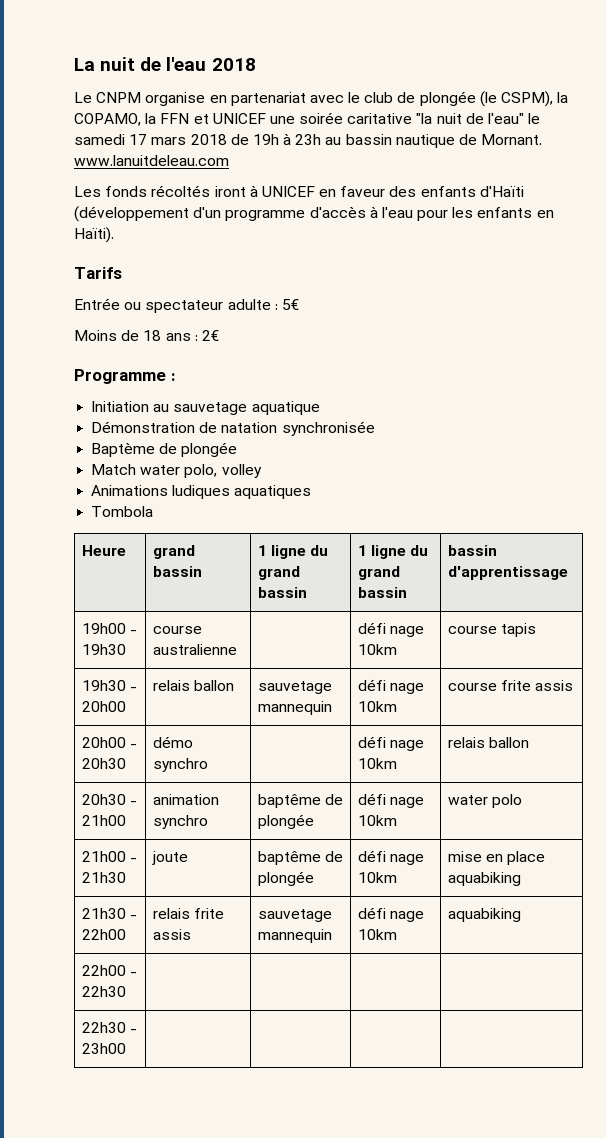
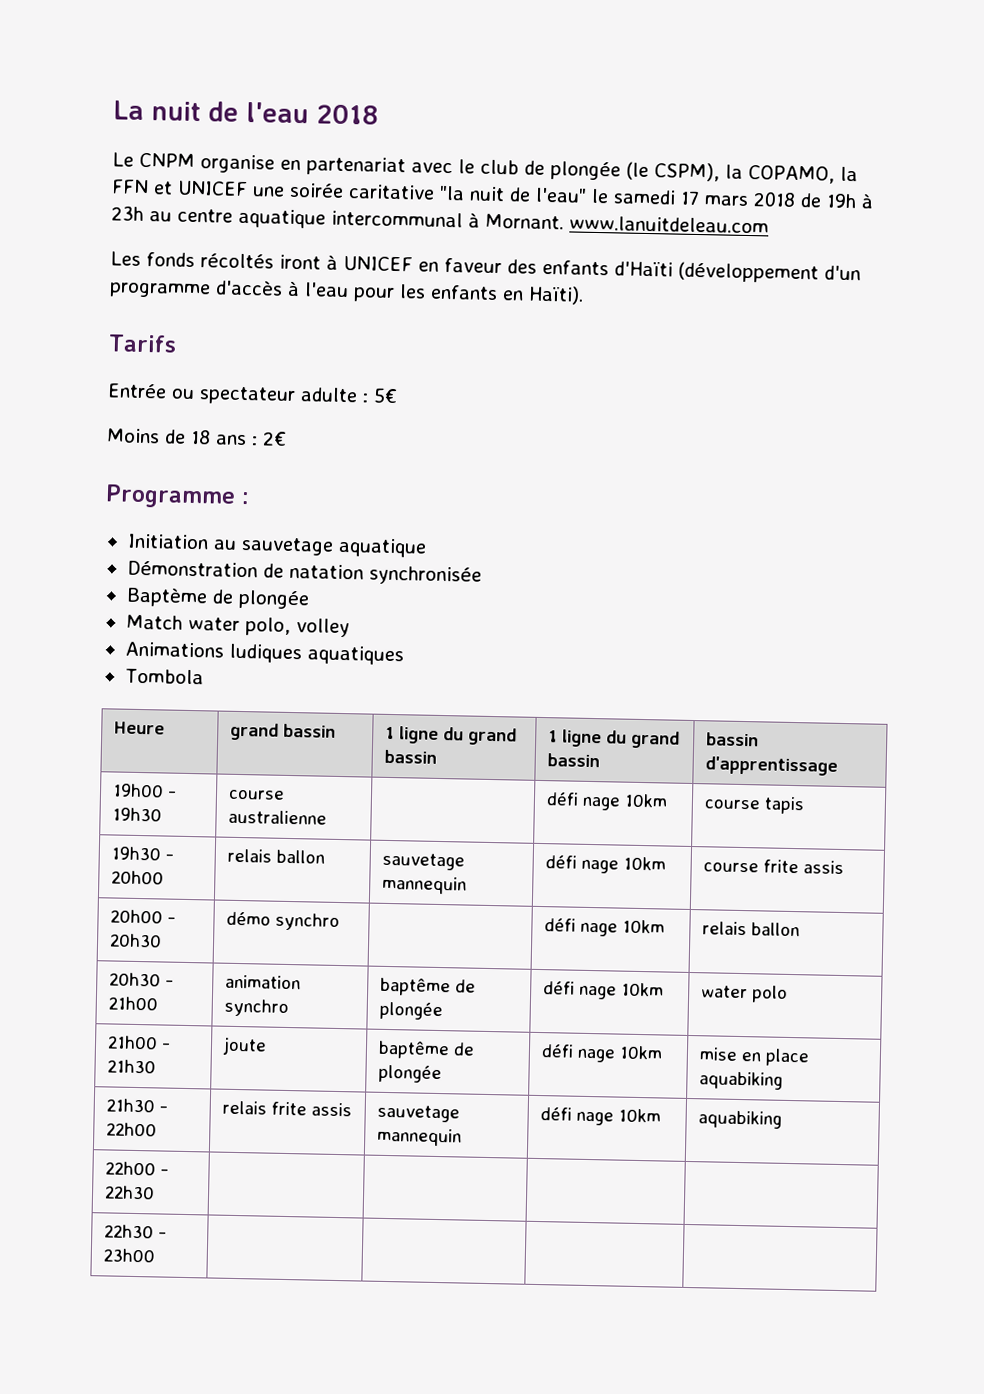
- Le CNPM organise en partenariat avec le club de plongée (le CSPM), la COPAMO, la FFN et UNICEF une soirée caritative "la nuit de l'eau" le samedi 17 mars 2018 de 19h à 23h au bassin nautique de Mornant. www.lanuitdeleau.com
+ Le CNPM organise en partenariat avec le club de plongée (le CSPM), la COPAMO, la FFN et UNICEF une soirée caritative "la nuit de l'eau" le samedi 17 mars 2018 de 19h à 23h au centre aquatique intercommunal à Mornant. www.lanuitdeleau.com

